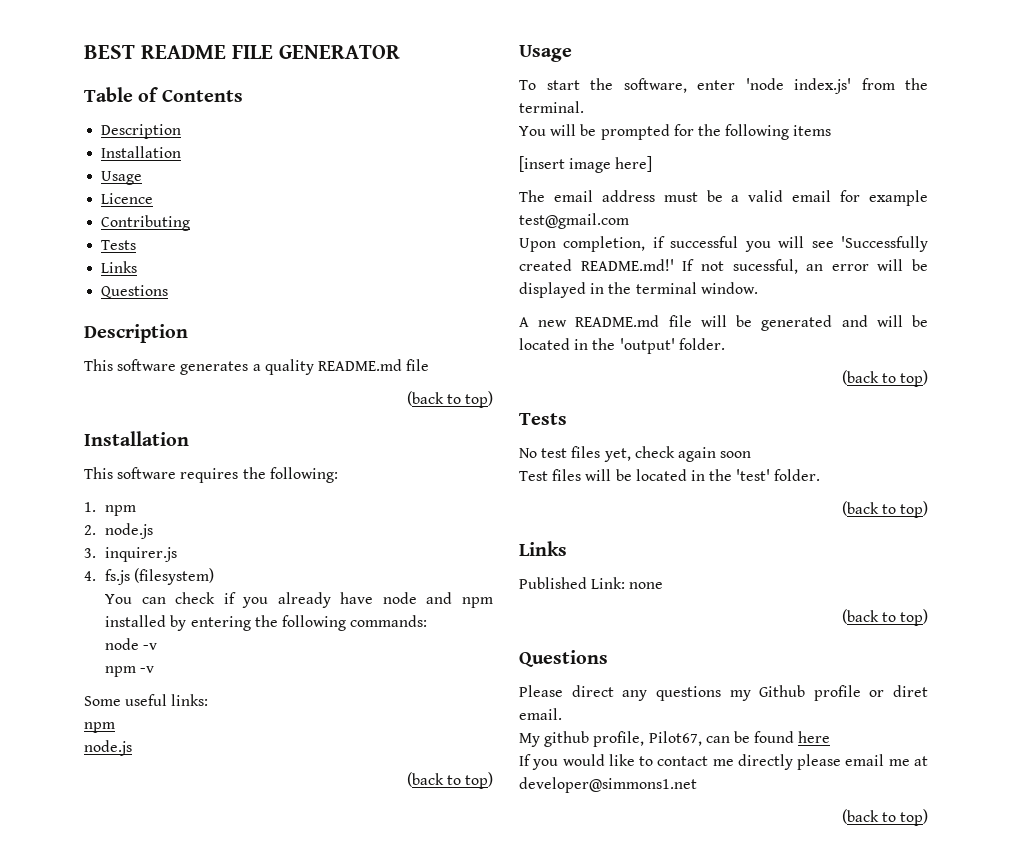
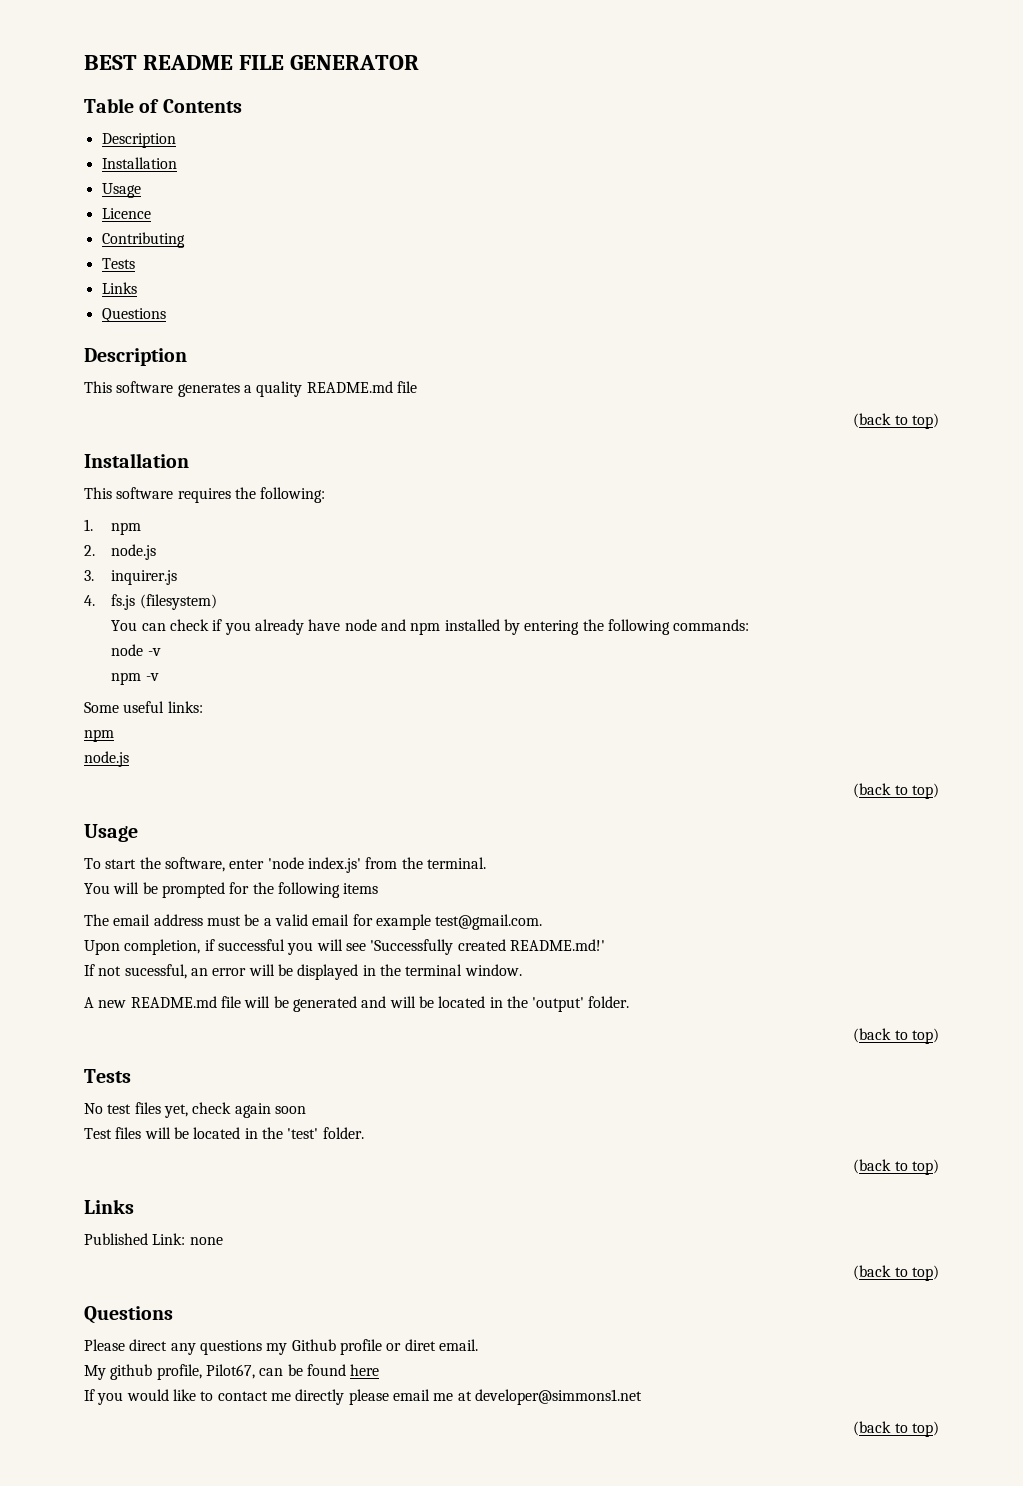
- [insert image here]
- The email address must be a valid email for example test@gmail.com
+ The email address must be a valid email for example test@gmail.com.
- Upon completion, if successful you will see 'Successfully created README.md!' If not sucessful, an error will be displayed in the terminal window.
+ Upon completion, if successful you will see 'Successfully created README.md!'
+ If not sucessful, an error will be displayed in the terminal window.

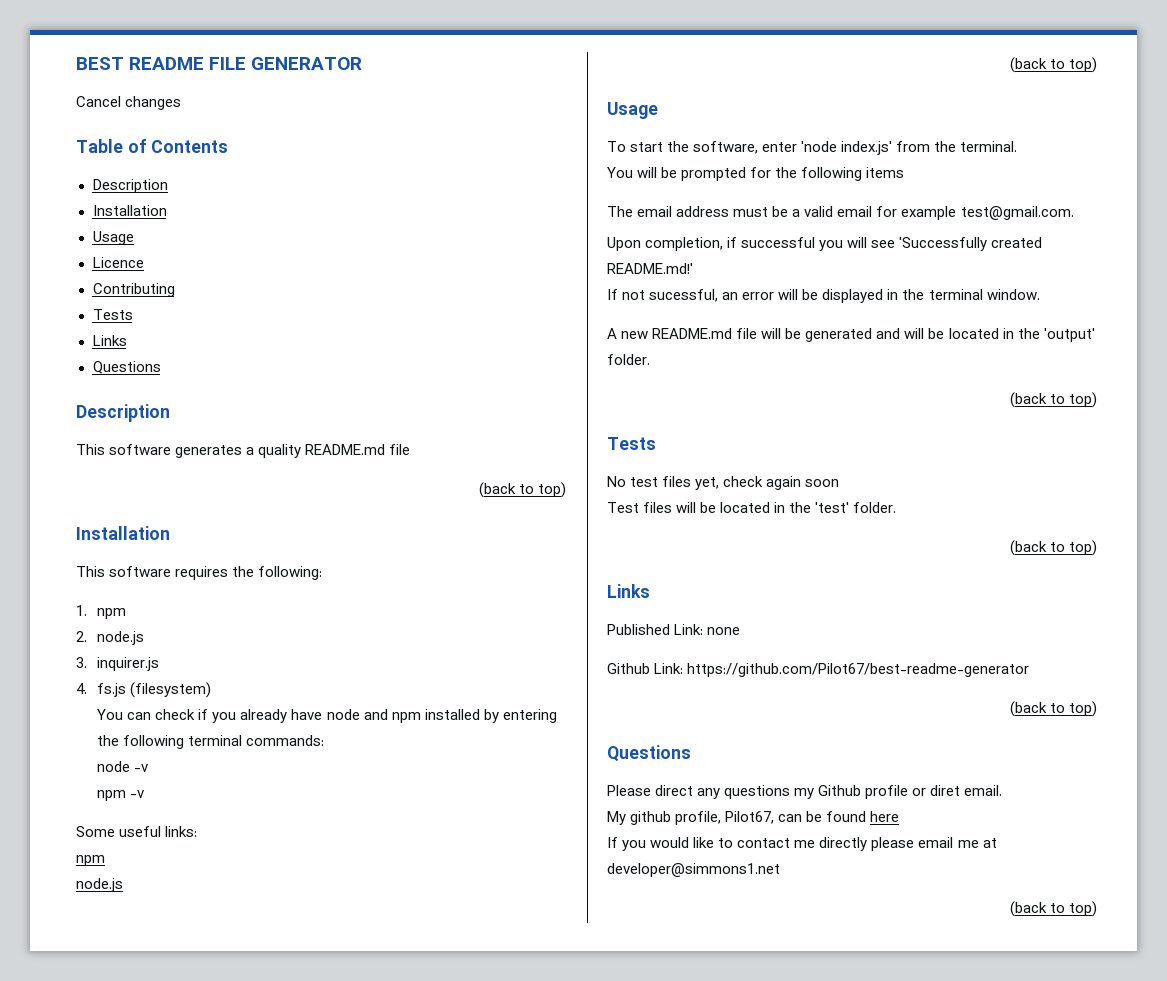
+ Cancel changes
- You can check if you already have node and npm installed by entering the following commands:
+ You can check if you already have node and npm installed by entering the following terminal commands:
+ Github Link: https://github.com/Pilot67/best-readme-generator

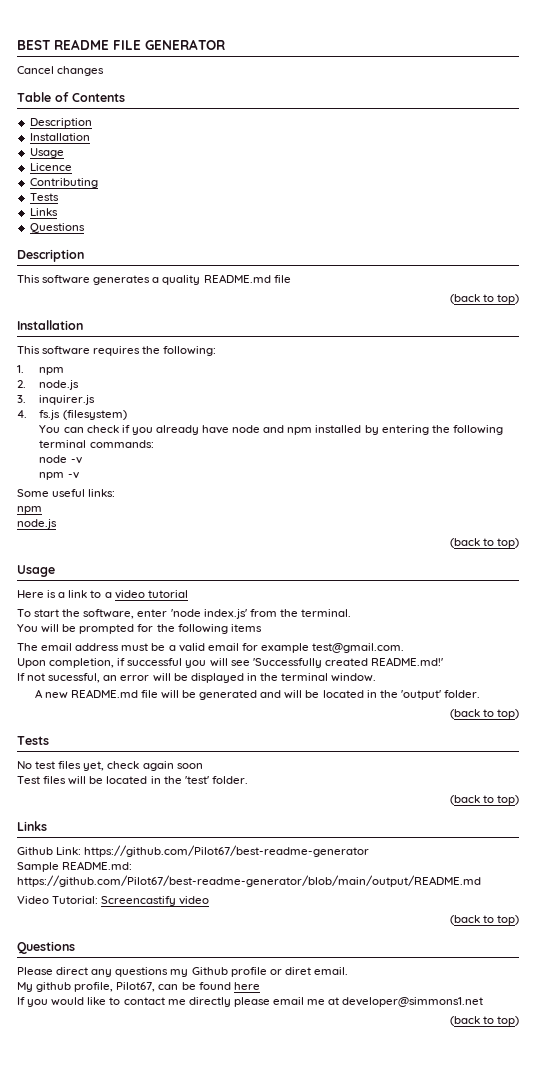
+ Here is a link to a video tutorial
- Published Link: none
+ Sample README.md: https://github.com/Pilot67/best-readme-generator/blob/main/output/README.md
+ Video Tutorial: Screencastify video

